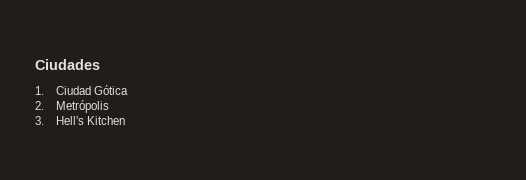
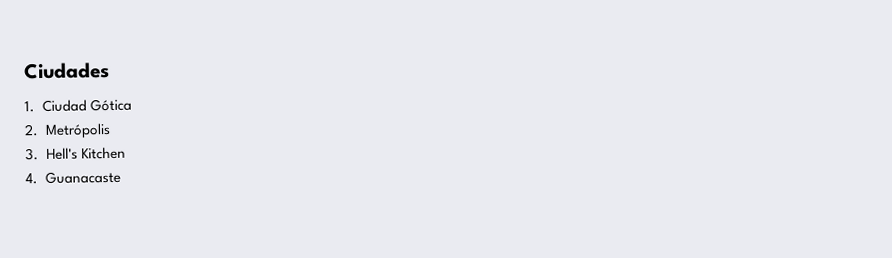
+ 4. Guanacaste

